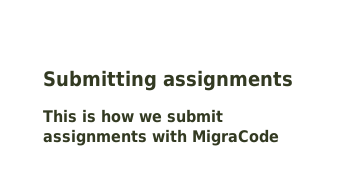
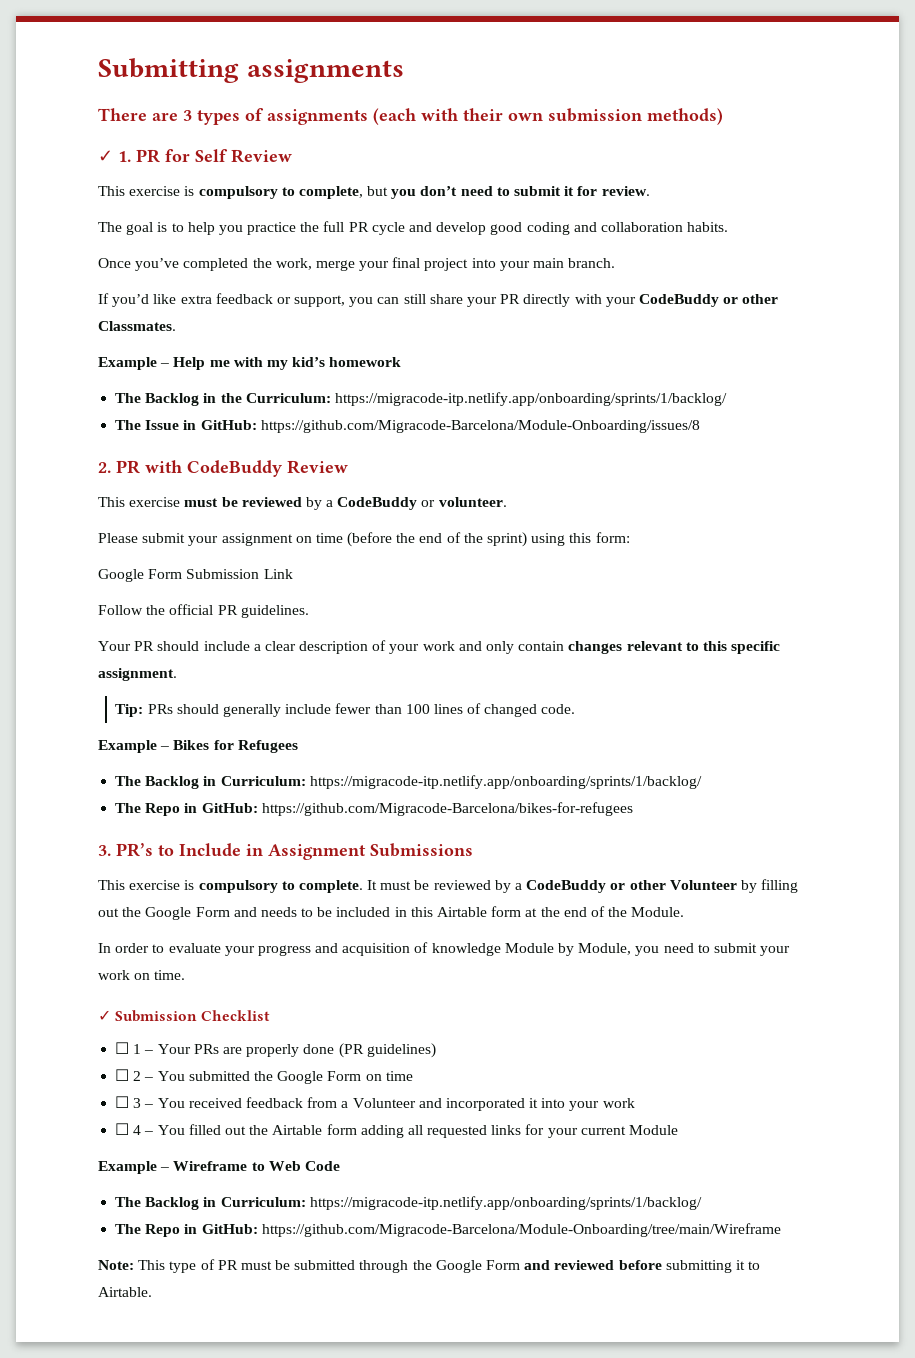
- This is how we submit assignments with MigraCode
+ There are 3 types of assignments (each with their own submission methods)
+ ✓ 1. PR for Self Review
+ This exercise is compulsory to complete, but you don’t need to submit it for review.
+ The goal is to help you practice the full PR cycle and develop good coding and collaboration habits.
+ Once you’ve completed the work, merge your final project into your main branch.
+ If you’d like extra feedback or support, you can still share your PR directly with your CodeBuddy or other Classmates.
+ Example – Help me with my kid’s homework
+ The Backlog in the Curriculum: https://migracode-itp.netlify.app/onboarding/sprints/1/backlog/
+ The Issue in GitHub: https://github.com/Migracode-Barcelona/Module-Onboarding/issues/8
+ 2. PR with CodeBuddy Review
+ This exercise must be reviewed by a CodeBuddy or volunteer.
+ Please submit your assignment on time (before the end of the sprint) using this form:
+ Google Form Submission Link
+ Follow the official PR guidelines.
+ Your PR should include a clear description of your work and only contain changes relevant to this specific assignment.
+ Tip: PRs should generally include fewer than 100 lines of changed code.
+ Example – Bikes for Refugees
+ The Backlog in Curriculum: https://migracode-itp.netlify.app/onboarding/sprints/1/backlog/
+ The Repo in GitHub: https://github.com/Migracode-Barcelona/bikes-for-refugees
+ 3. PR’s to Include in Assignment Submissions
+ This exercise is compulsory to complete. It must be reviewed by a CodeBuddy or other Volunteer by filling out the Google Form and needs to be included in this Airtable form at the end of the Module.
+ In order to evaluate your progress and acquisition of knowledge Module by Module, you need to submit your work on time.
+ ✓ Submission Checklist
+ ☐ 1 – Your PRs are properly done (PR guidelines)
+ ☐ 2 – You submitted the Google Form on time
+ ☐ 3 – You received feedback from a Volunteer and incorporated it into your work
+ ☐ 4 – You filled out the Airtable form adding all requested links for your current Module
+ Example – Wireframe to Web Code
+ The Backlog in Curriculum: https://migracode-itp.netlify.app/onboarding/sprints/1/backlog/
+ The Repo in GitHub: https://github.com/Migracode-Barcelona/Module-Onboarding/tree/main/Wireframe
+ Note: This type of PR must be submitted through the Google Form and reviewed before submitting it to Airtable.

